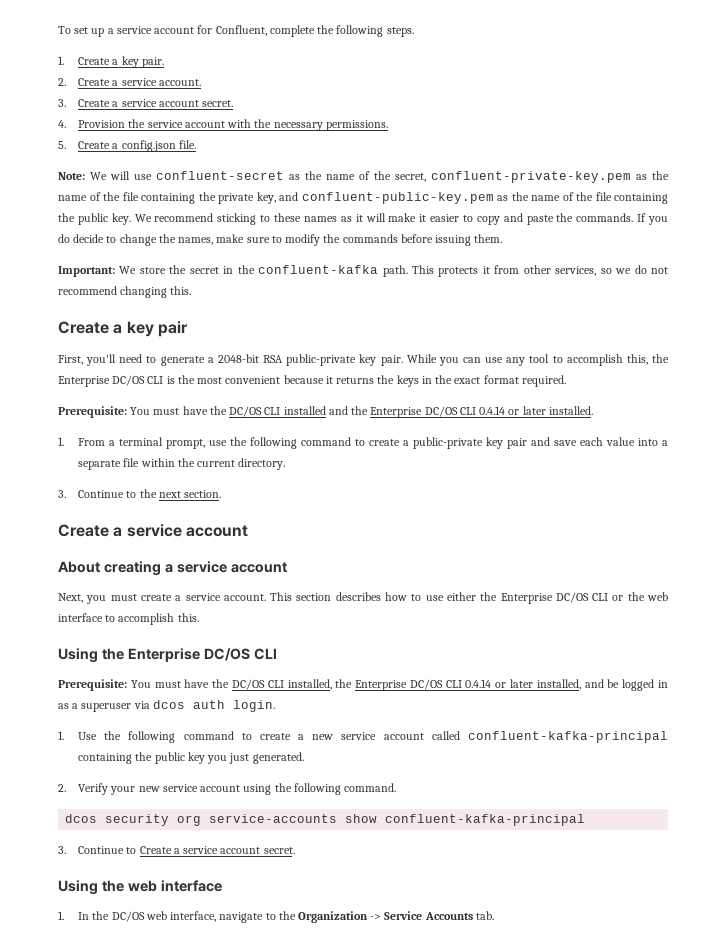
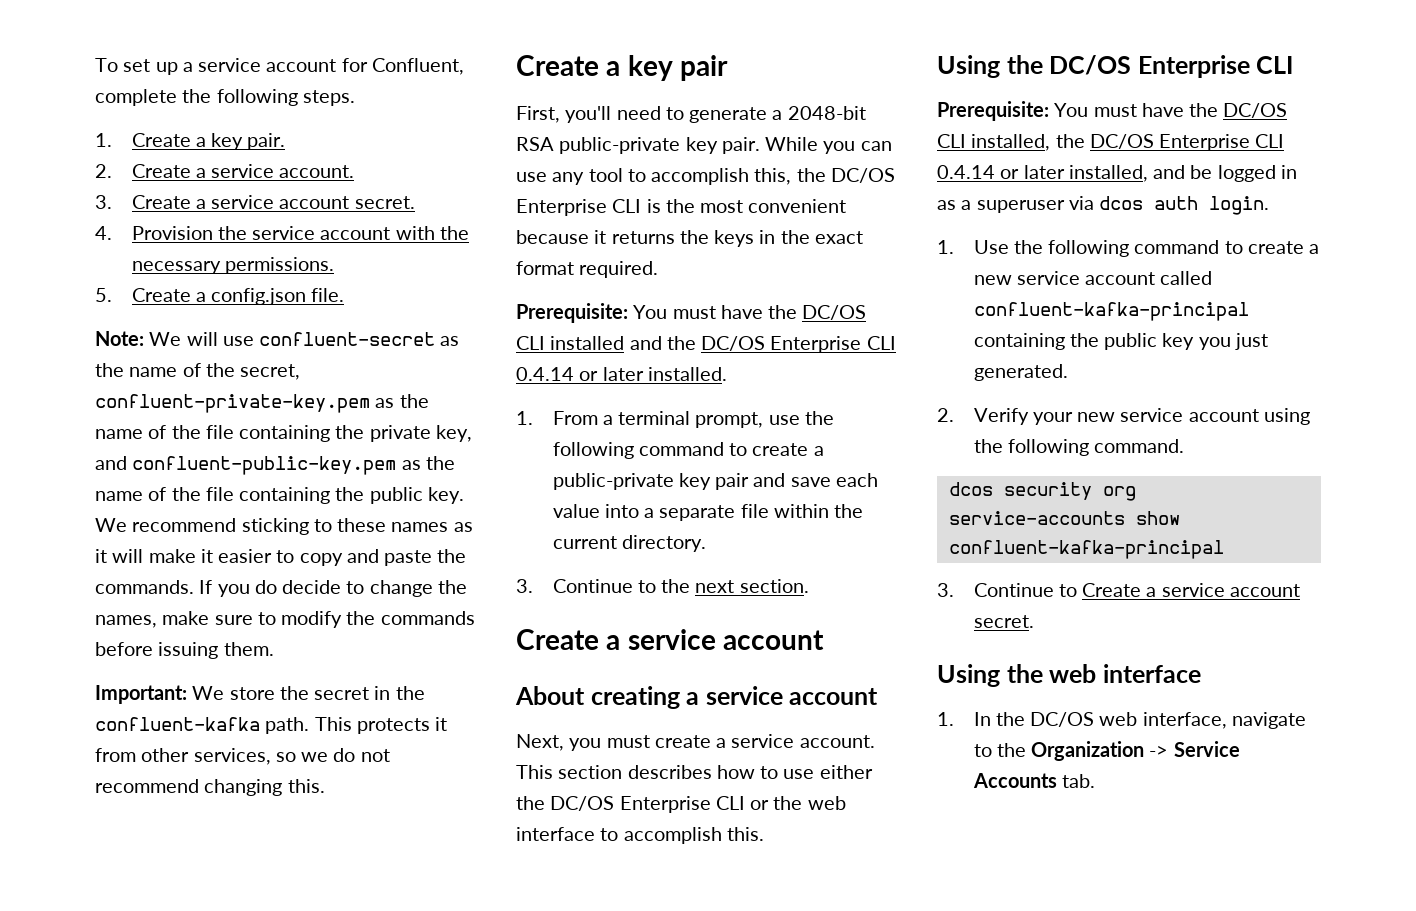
- While you can use any tool to accomplish this, the Enterprise DC/OS CLI is the most convenient because it returns the keys in the exact format required.
+ While you can use any tool to accomplish this, the DC/OS Enterprise CLI is the most convenient because it returns the keys in the exact format required.
- Prerequisite: You must have the DC/OS CLI installed and the Enterprise DC/OS CLI 0.4.14 or later installed.
+ Prerequisite: You must have the DC/OS CLI installed and the DC/OS Enterprise CLI 0.4.14 or later installed.
- This section describes how to use either the Enterprise DC/OS CLI or the web interface to accomplish this.
+ This section describes how to use either the DC/OS Enterprise CLI or the web interface to accomplish this.
- Using the Enterprise DC/OS CLI
+ Using the DC/OS Enterprise CLI
- Prerequisite: You must have the DC/OS CLI installed, the Enterprise DC/OS CLI 0.4.14 or later installed, and be logged in as a superuser via dcos auth login.
+ Prerequisite: You must have the DC/OS CLI installed, the DC/OS Enterprise CLI 0.4.14 or later installed, and be logged in as a superuser via dcos auth login.

